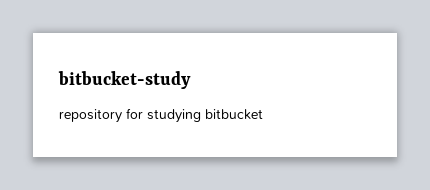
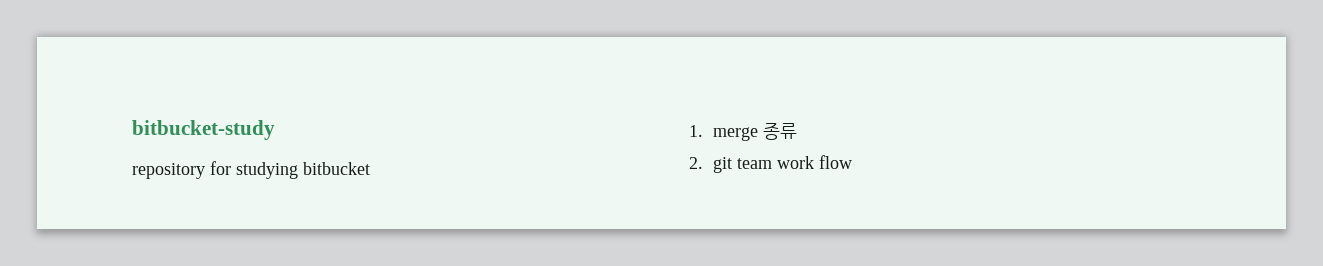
+ 1. merge 종류
+ 2. git team work flow

